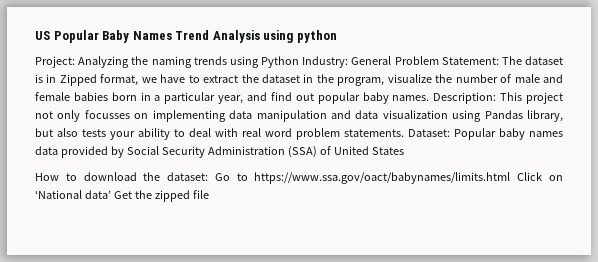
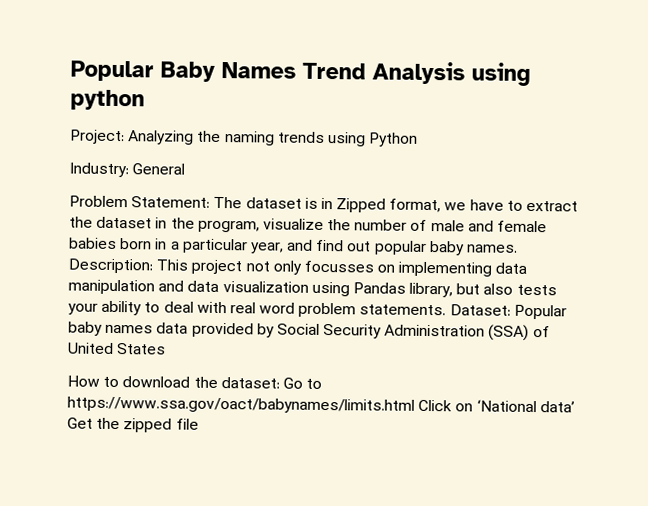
- US Popular Baby Names Trend Analysis using python
+ Popular Baby Names Trend Analysis using python
- Project: Analyzing the naming trends using Python Industry: General Problem Statement: The dataset is in Zipped format, we have to extract the dataset in the program, visualize the number of male and female babies born in a particular year, and find out popular baby names.
+ Project: Analyzing the naming trends using Python
+ Industry: General
+ Problem Statement: The dataset is in Zipped format, we have to extract the dataset in the program, visualize the number of male and female babies born in a particular year, and find out popular baby names.

